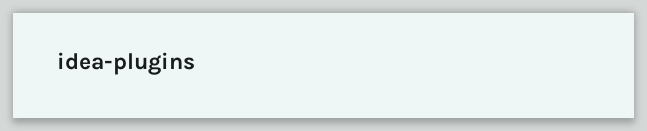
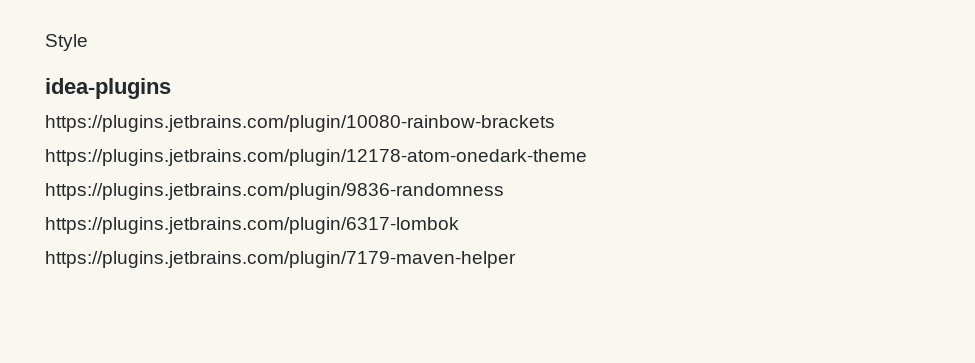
+ Style
+ https://plugins.jetbrains.com/plugin/10080-rainbow-brackets
+ https://plugins.jetbrains.com/plugin/12178-atom-onedark-theme
+ https://plugins.jetbrains.com/plugin/9836-randomness
+ https://plugins.jetbrains.com/plugin/6317-lombok
+ https://plugins.jetbrains.com/plugin/7179-maven-helper

